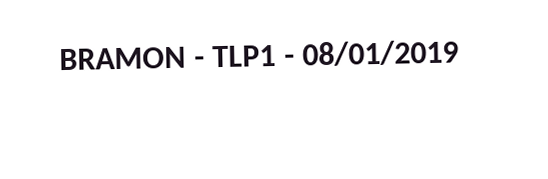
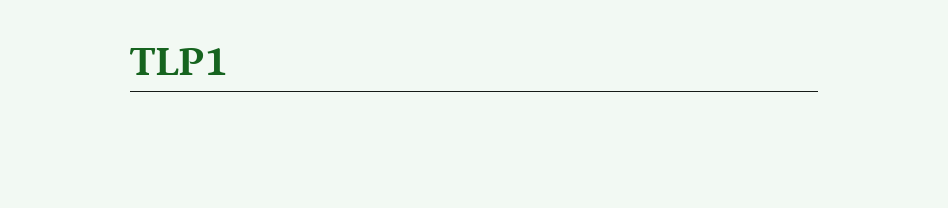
- BRAMON - TLP1 - 08/01/2019
+ TLP1

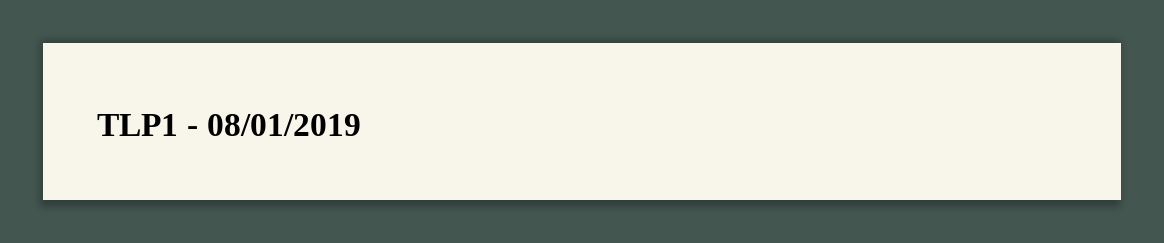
- TLP1
+ TLP1 - 08/01/2019

